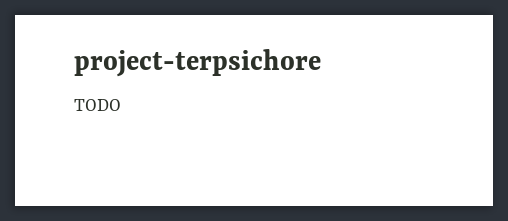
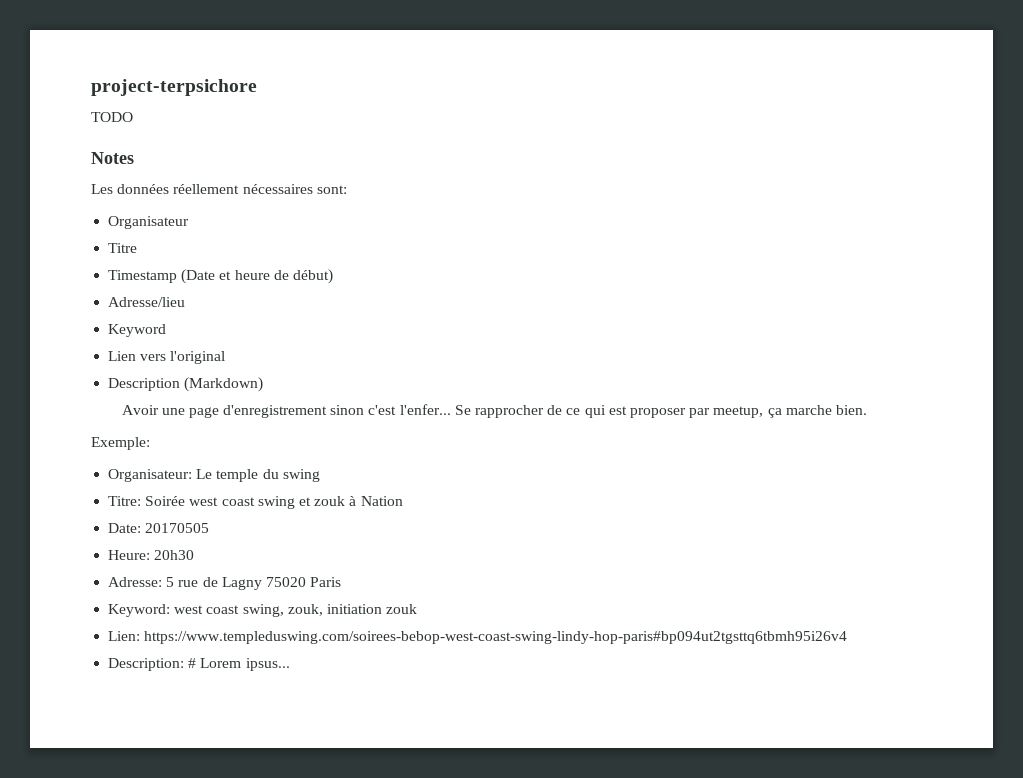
+ Notes
+ Les données réellement nécessaires sont:
+ Organisateur
+ Titre
+ Timestamp (Date et heure de début)
+ Adresse/lieu
+ Keyword
+ Lien vers l'original
+ Description (Markdown)
+ Avoir une page d'enregistrement sinon c'est l'enfer... Se rapprocher de ce qui est proposer par meetup, ça marche bien.
+ Exemple:
+ Organisateur: Le temple du swing
+ Titre: Soirée west coast swing et zouk à Nation
+ Date: 20170505
+ Heure: 20h30
+ Adresse: 5 rue de Lagny 75020 Paris
+ Keyword: west coast swing, zouk, initiation zouk
+ Lien: https://www.templeduswing.com/soirees-bebop-west-coast-swing-lindy-hop-paris#bp094ut2tgsttq6tbmh95i26v4
+ Description: # Lorem ipsus...

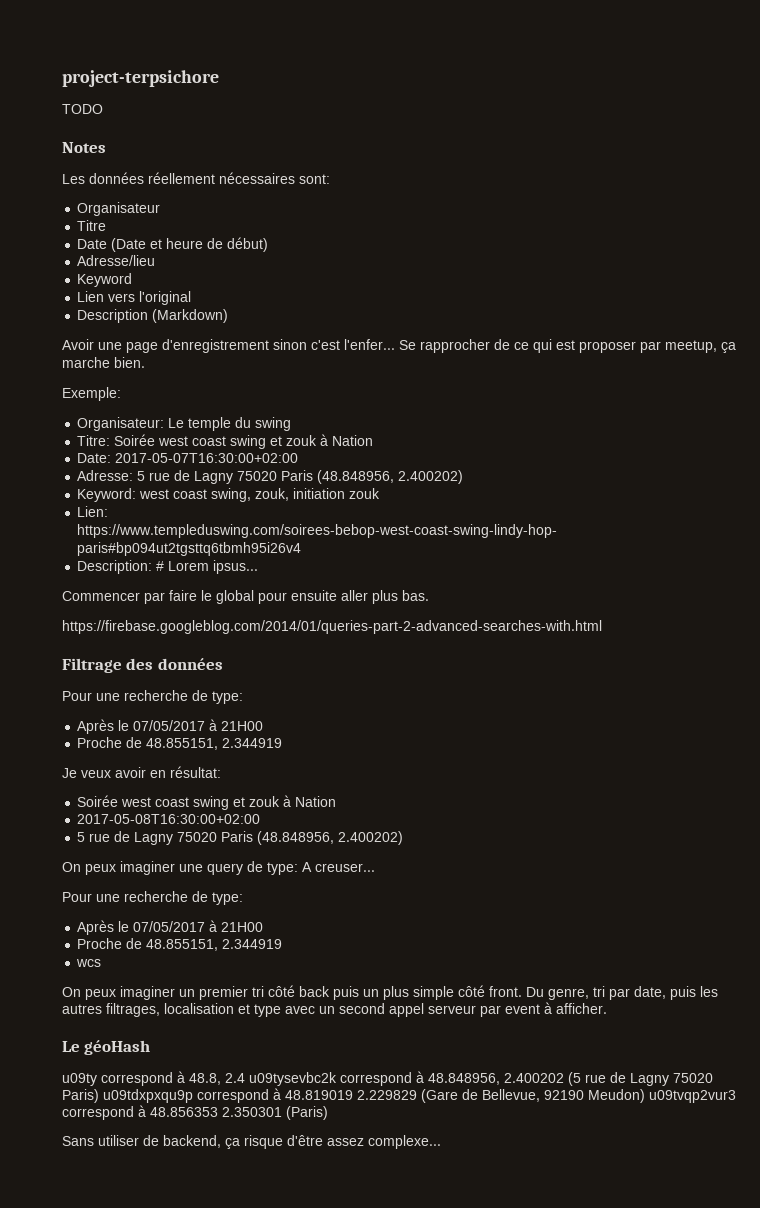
- Timestamp (Date et heure de début)
+ Date (Date et heure de début)
- Date: 20170505
- Heure: 20h30
+ Date: 2017-05-07T16:30:00+02:00
- Adresse: 5 rue de Lagny 75020 Paris
+ Adresse: 5 rue de Lagny 75020 Paris (48.848956, 2.400202)
+ Commencer par faire le global pour ensuite aller plus bas.
+ https://firebase.googleblog.com/2014/01/queries-part-2-advanced-searches-with.html
+ Filtrage des données
+ Pour une recherche de type:
+ Après le 07/05/2017 à 21H00
+ Proche de 48.855151, 2.344919
+ Je veux avoir en résultat:
+ Soirée west coast swing et zouk à Nation
+ 2017-05-08T16:30:00+02:00
+ 5 rue de Lagny 75020 Paris (48.848956, 2.400202)
+ On peux imaginer une query de type: A creuser...
+ Pour une recherche de type:
+ Après le 07/05/2017 à 21H00
+ Proche de 48.855151, 2.344919
+ wcs
+ On peux imaginer un premier tri côté back puis un plus simple côté front. Du genre, tri par date, puis les autres filtrages, localisation et type avec un second appel serveur par event à afficher.
+ Le géoHash
+ u09ty correspond à 48.8, 2.4 u09tysevbc2k correspond à 48.848956, 2.400202 (5 rue de Lagny 75020 Paris) u09tdxpxqu9p correspond à 48.819019 2.229829 (Gare de Bellevue, 92190 Meudon) u09tvqp2vur3 correspond à 48.856353 2.350301 (Paris)
+ Sans utiliser de backend, ça risque d'être assez complexe...

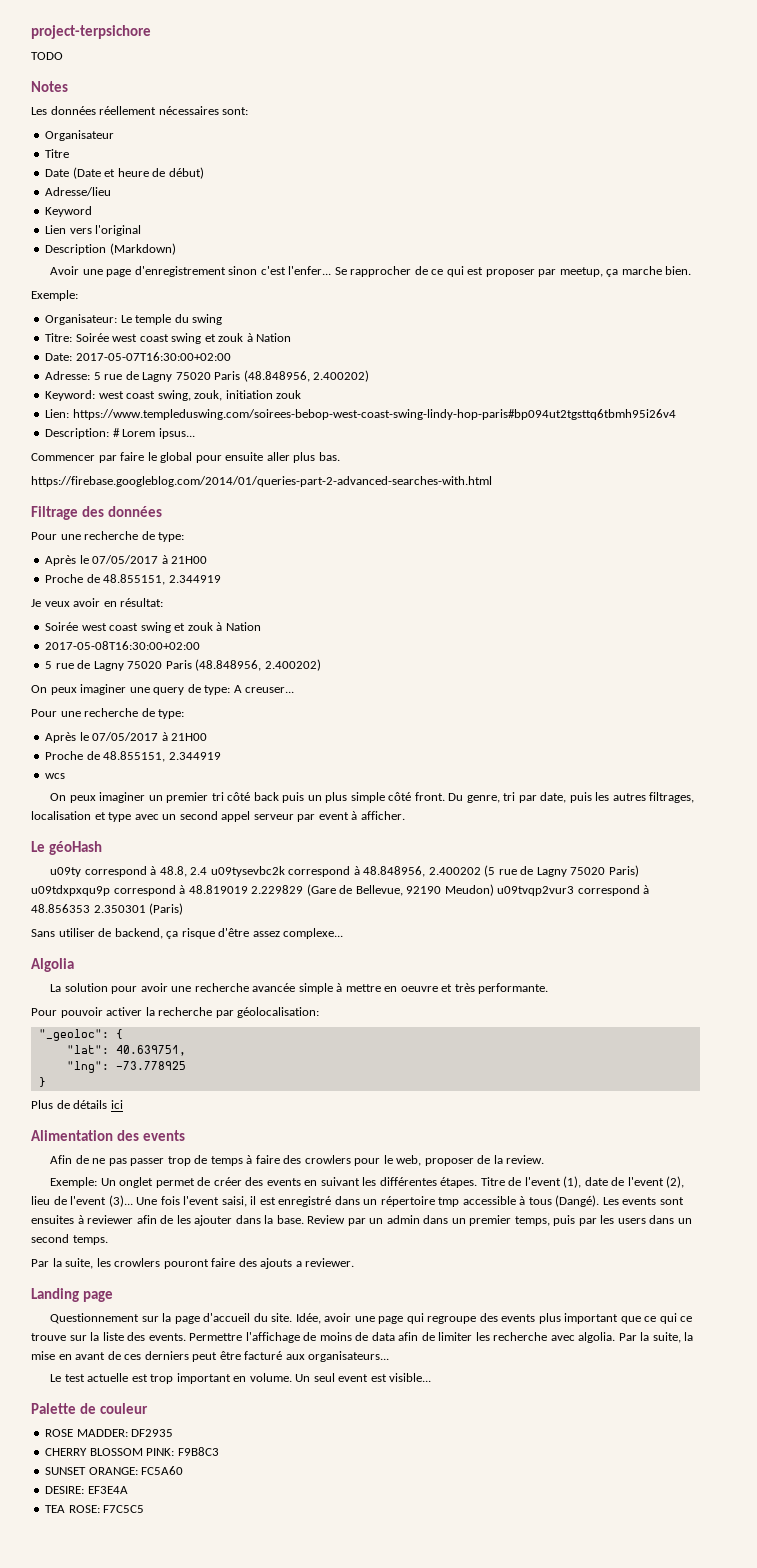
+ Algolia
+ La solution pour avoir une recherche avancée simple à mettre en oeuvre et très performante.
+ Pour pouvoir activer la recherche par géolocalisation:
+ "_geoloc": {
+ "lat": 40.639751,
+ "lng": -73.778925
+ }
+ Plus de détails ici
+ Alimentation des events
+ Afin de ne pas passer trop de temps à faire des crowlers pour le web, proposer de la review.
+ Exemple: Un onglet permet de créer des events en suivant les différentes étapes. Titre de l'event (1), date de l'event (2), lieu de l'event (3)... Une fois l'event saisi, il est enregistré dans un répertoire tmp accessible à tous (Dangé). Les events sont ensuites à reviewer afin de les ajouter dans la base. Review par un admin dans un premier temps, puis par les users dans un second temps.
+ Par la suite, les crowlers pouront faire des ajouts a reviewer.
+ Landing page
+ Questionnement sur la page d'accueil du site. Idée, avoir une page qui regroupe des events plus important que ce qui ce trouve sur la liste des events. Permettre l'affichage de moins de data afin de limiter les recherche avec algolia. Par la suite, la mise en avant de ces derniers peut être facturé aux organisateurs...
+ Le test actuelle est trop important en volume. Un seul event est visible...
+ Palette de couleur
+ ROSE MADDER: DF2935
+ CHERRY BLOSSOM PINK: F9B8C3
+ SUNSET ORANGE: FC5A60
+ DESIRE: EF3E4A
+ TEA ROSE: F7C5C5

